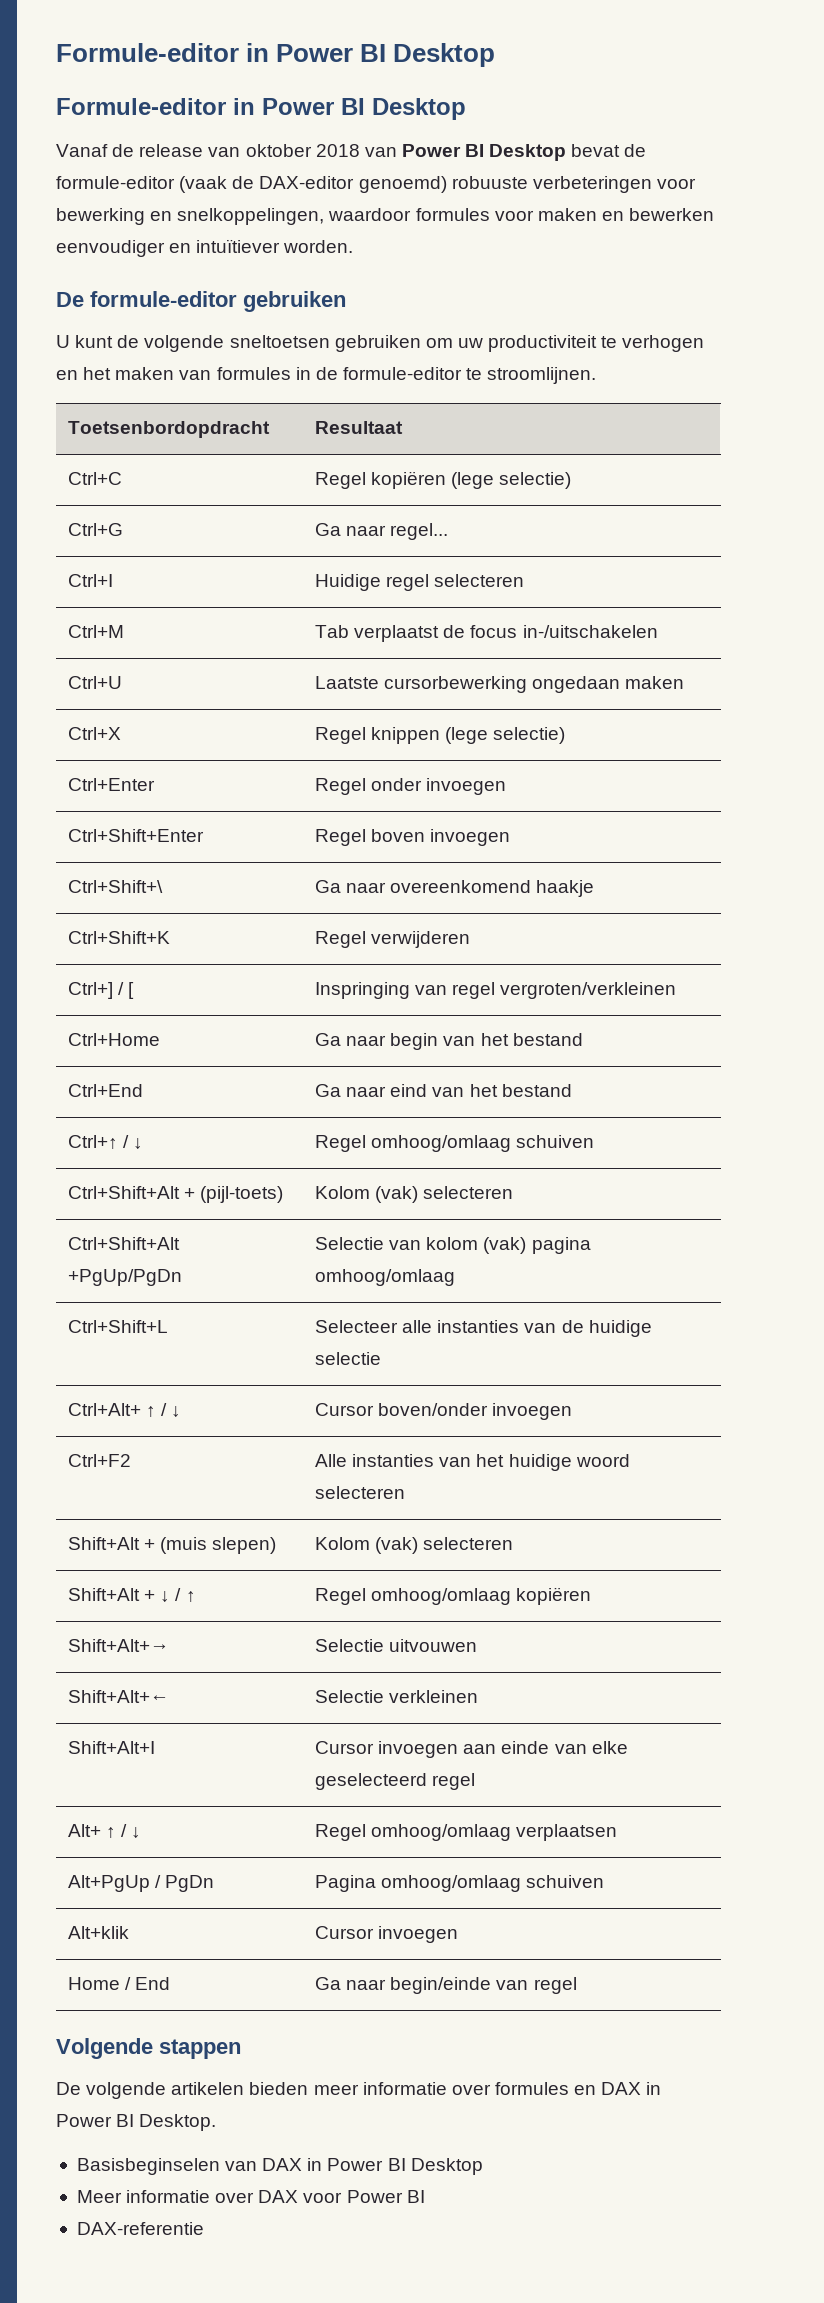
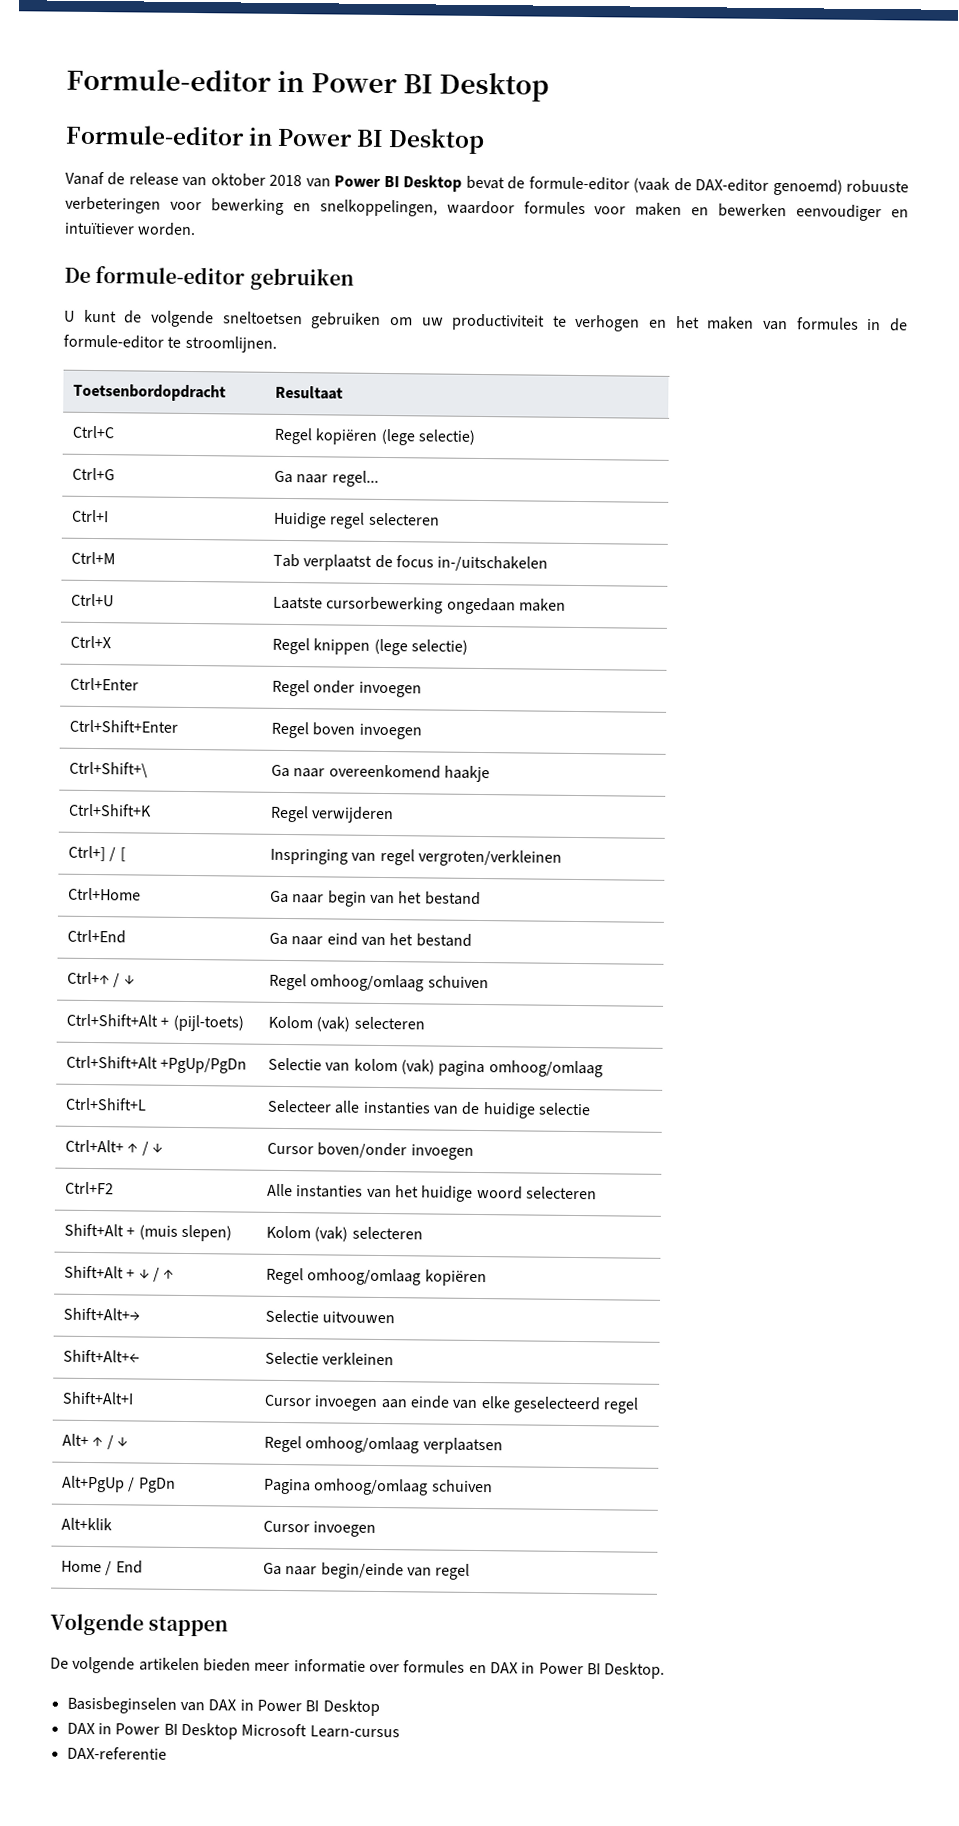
- Meer informatie over DAX voor Power BI
+ DAX in Power BI Desktop Microsoft Learn-cursus

